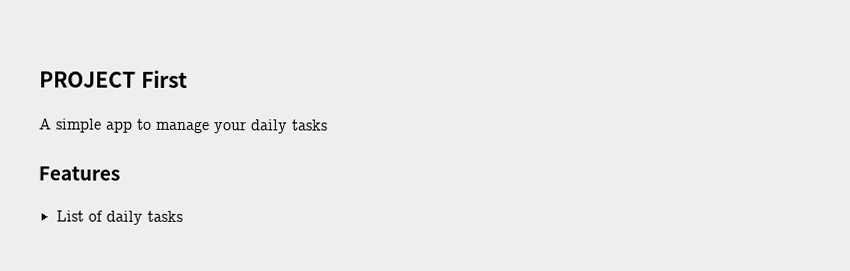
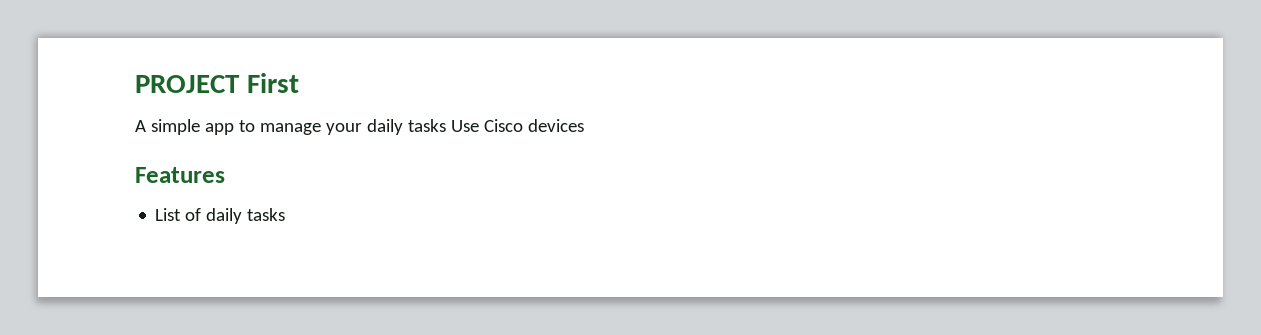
- A simple app to manage your daily tasks
+ A simple app to manage your daily tasks Use Cisco devices

